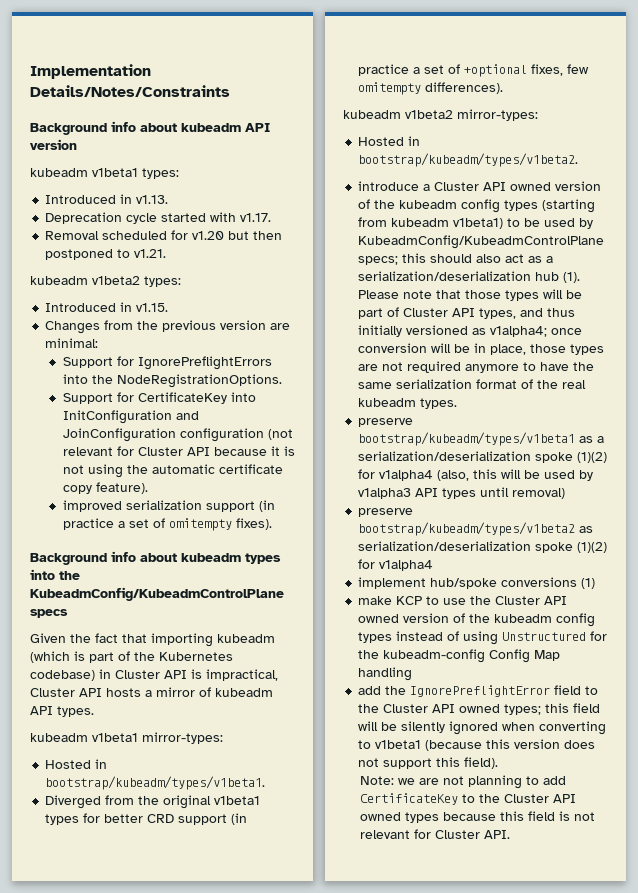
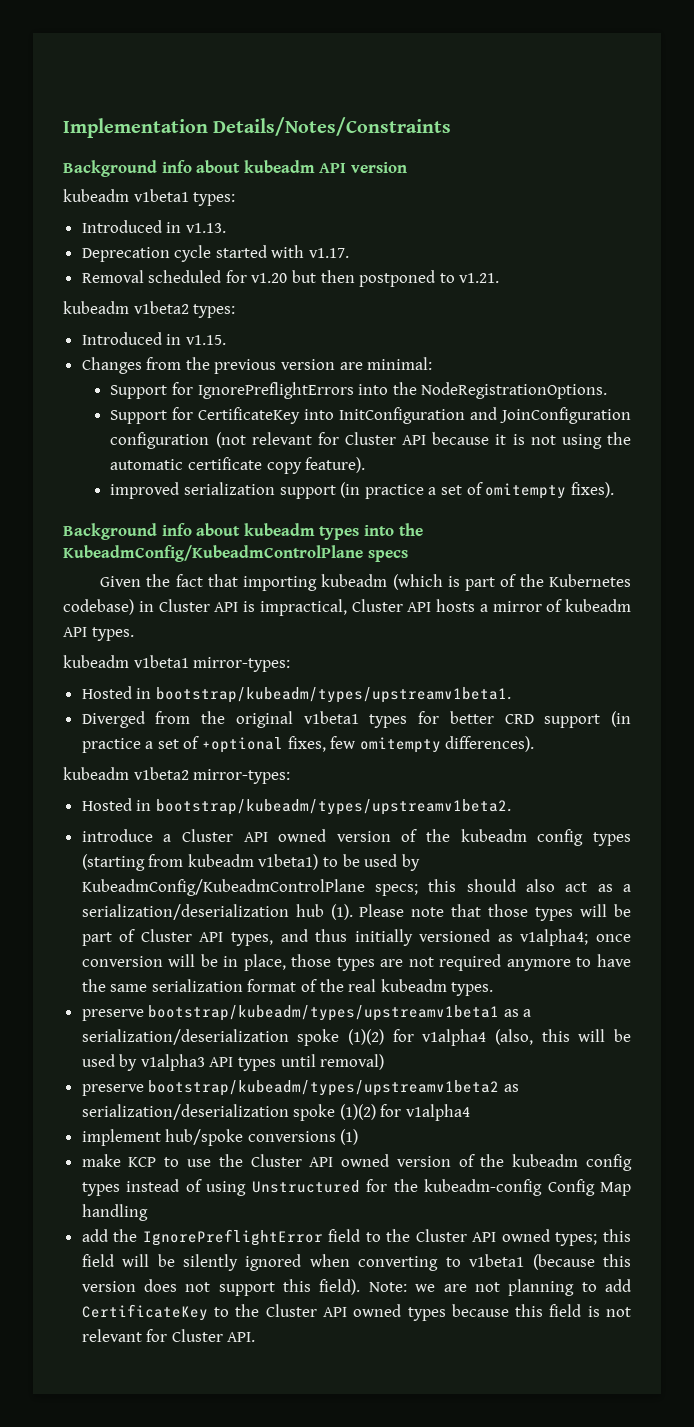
- Hosted in bootstrap/kubeadm/types/v1beta1.
+ Hosted in bootstrap/kubeadm/types/upstreamv1beta1.
- Hosted in bootstrap/kubeadm/types/v1beta2.
+ Hosted in bootstrap/kubeadm/types/upstreamv1beta2.
- preserve bootstrap/kubeadm/types/v1beta1 as a serialization/deserialization spoke (1)(2) for v1alpha4 (also, this will be used by v1alpha3 API types until removal)
+ preserve bootstrap/kubeadm/types/upstreamv1beta1 as a serialization/deserialization spoke (1)(2) for v1alpha4 (also, this will be used by v1alpha3 API types until removal)
- preserve bootstrap/kubeadm/types/v1beta2 as serialization/deserialization spoke (1)(2) for v1alpha4
+ preserve bootstrap/kubeadm/types/upstreamv1beta2 as serialization/deserialization spoke (1)(2) for v1alpha4
- add the IgnorePreflightError field to the Cluster API owned types; this field will be silently ignored when converting to v1beta1 (because this version does not support this field).
- Note: we are not planning to add CertificateKey to the Cluster API owned types because this field is not relevant for Cluster API.
+ add the IgnorePreflightError field to the Cluster API owned types; this field will be silently ignored when converting to v1beta1 (because this version does not support this field). Note: we are not planning to add CertificateKey to the Cluster API owned types because this field is not relevant for Cluster API.

